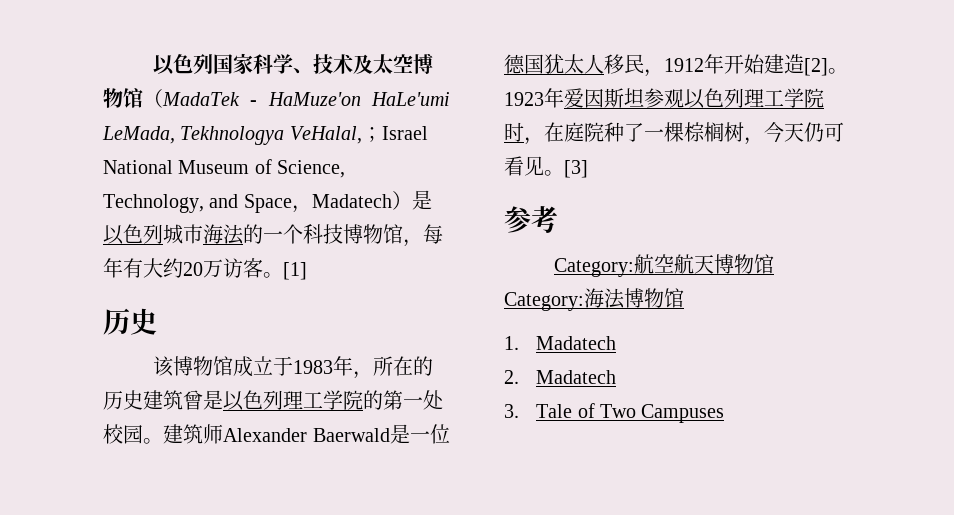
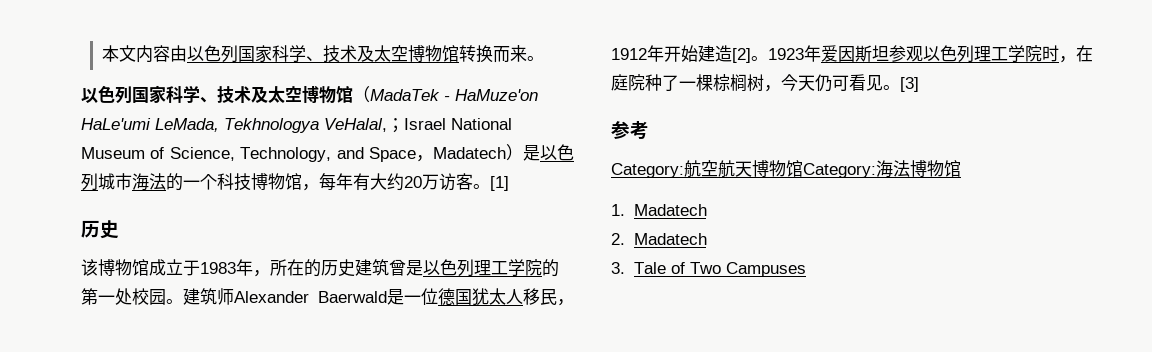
+ 本文内容由以色列国家科学、技术及太空博物馆转换而来。

